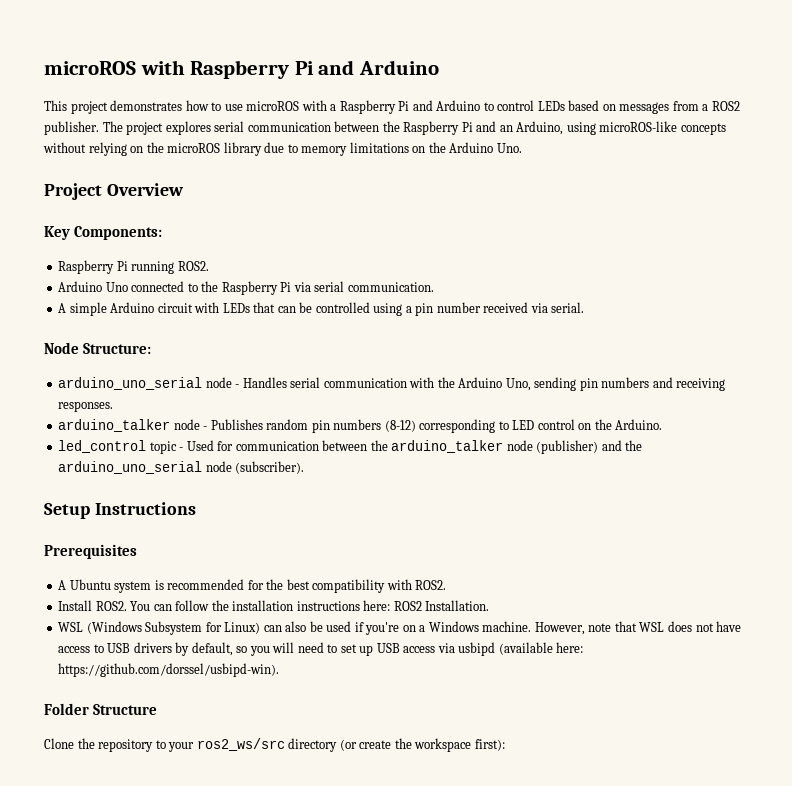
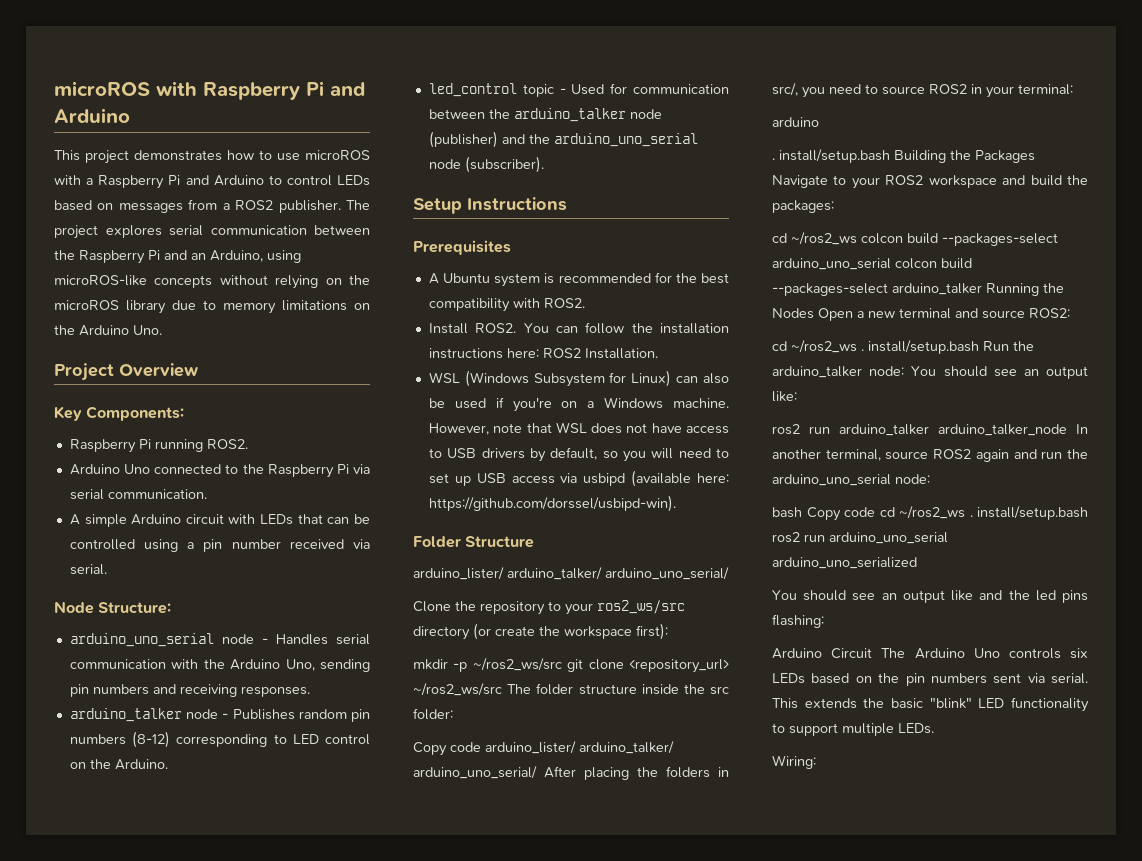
  Folder Structure
+ arduino_lister/ arduino_talker/ arduino_uno_serial/
+ mkdir -p ~/ros2_ws/src git clone <repository_url> ~/ros2_ws/src The folder structure inside the src folder:
+ Copy code arduino_lister/ arduino_talker/ arduino_uno_serial/ After placing the folders in src/, you need to source ROS2 in your terminal:
+ arduino
+ . install/setup.bash Building the Packages Navigate to your ROS2 workspace and build the packages:
+ cd ~/ros2_ws colcon build --packages-select arduino_uno_serial colcon build --packages-select arduino_talker Running the Nodes Open a new terminal and source ROS2:
+ cd ~/ros2_ws . install/setup.bash Run the arduino_talker node: You should see an output like:
+ ros2 run arduino_talker arduino_talker_node In another terminal, source ROS2 again and run the arduino_uno_serial node:
+ bash Copy code cd ~/ros2_ws . install/setup.bash ros2 run arduino_uno_serial arduino_uno_serialized
+ You should see an output like and the led pins flashing:
+ Arduino Circuit The Arduino Uno controls six LEDs based on the pin numbers sent via serial. This extends the basic "blink" LED functionality to support multiple LEDs.
+ Wiring:

